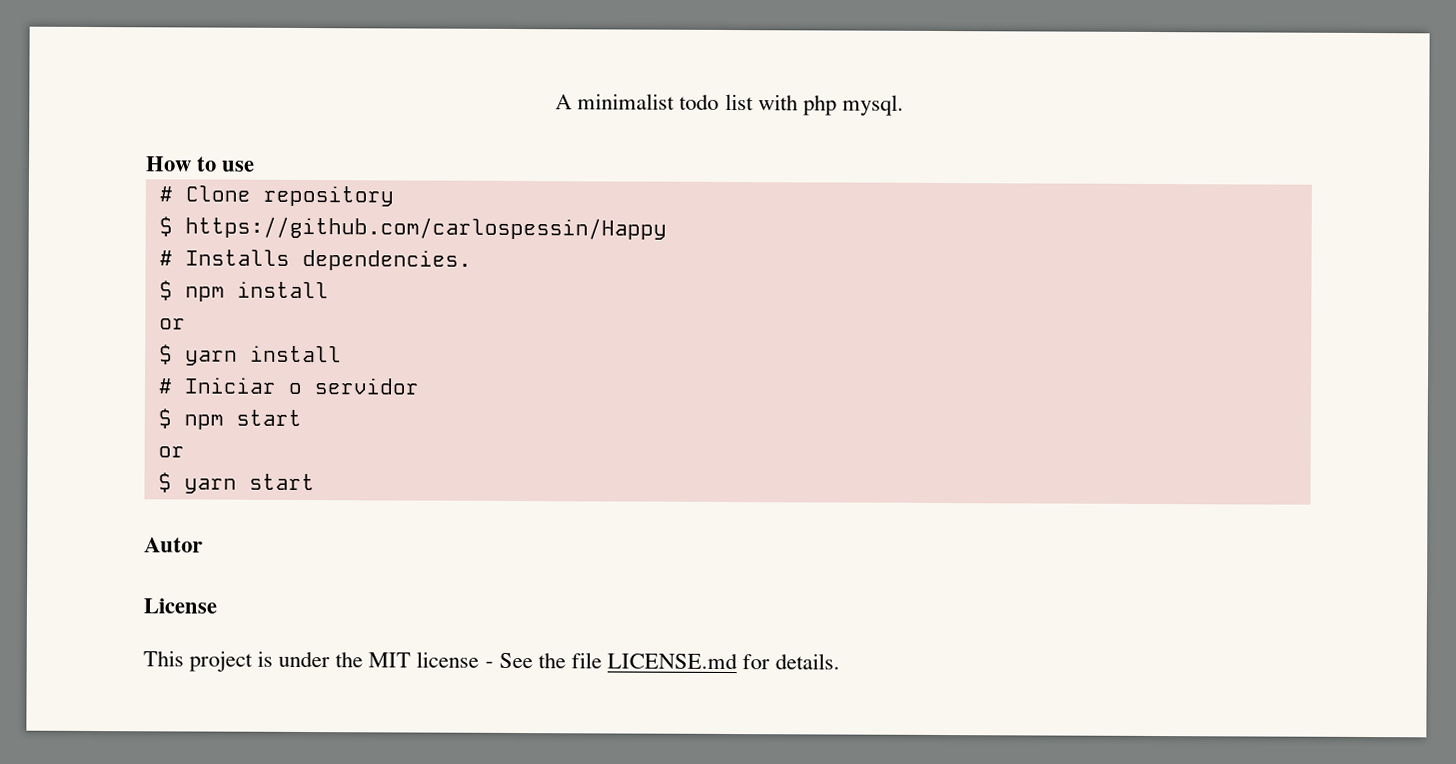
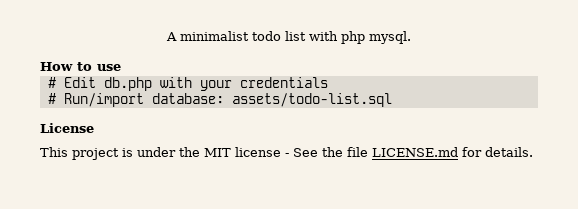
- # Clone repository
- $ https://github.com/carlospessin/Happy
- # Installs dependencies.
- $ npm install
- or
- $ yarn install
- # Iniciar o servidor
- $ npm start
- or
- $ yarn start
- Autor
+ # Edit db.php with your credentials
+ # Run/import database: assets/todo-list.sql

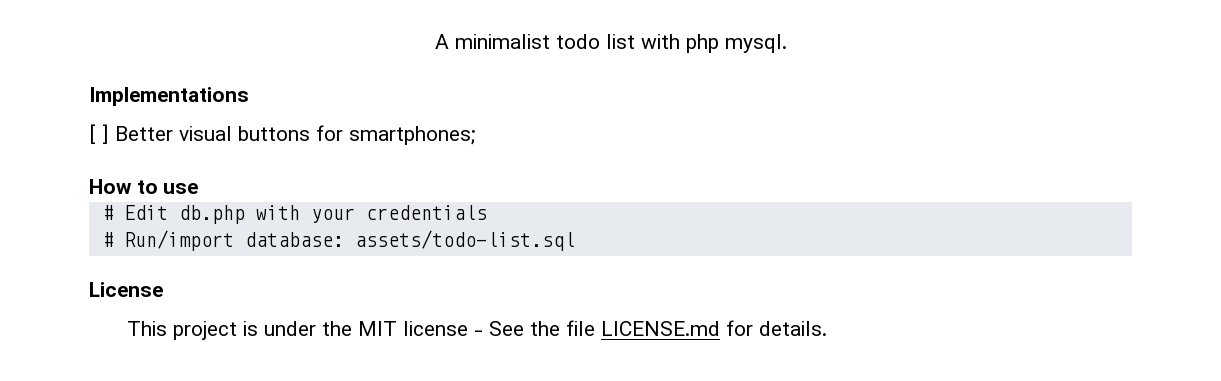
+ Implementations
+ [ ] Better visual buttons for smartphones;

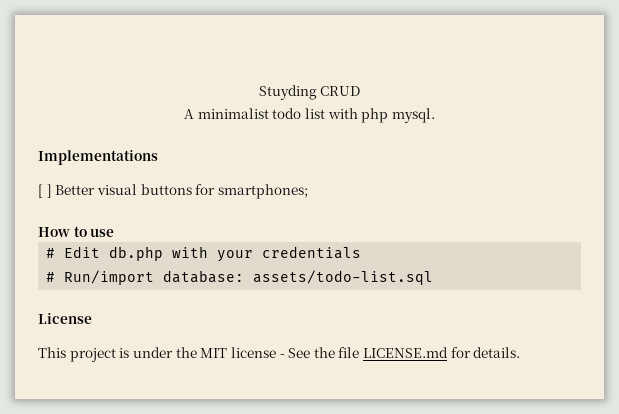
+ Stuyding CRUD

